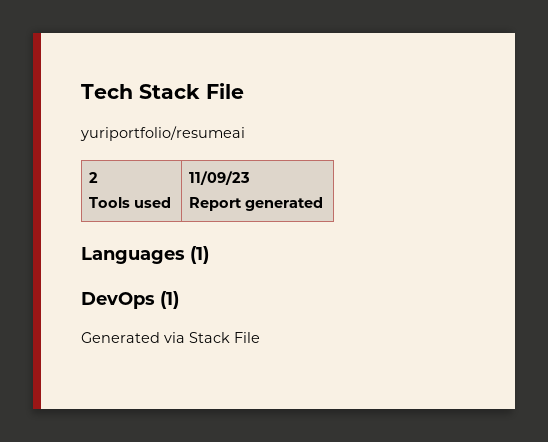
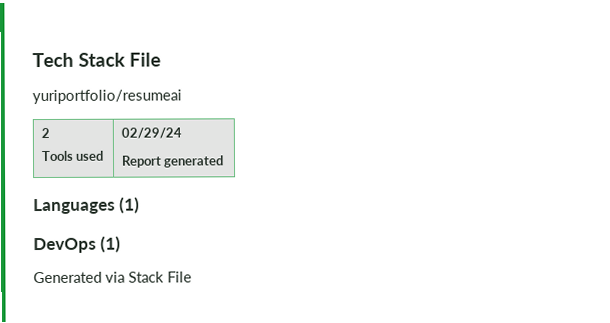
  2
- Tools used | 11/09/23
+ Tools used | 02/29/24

